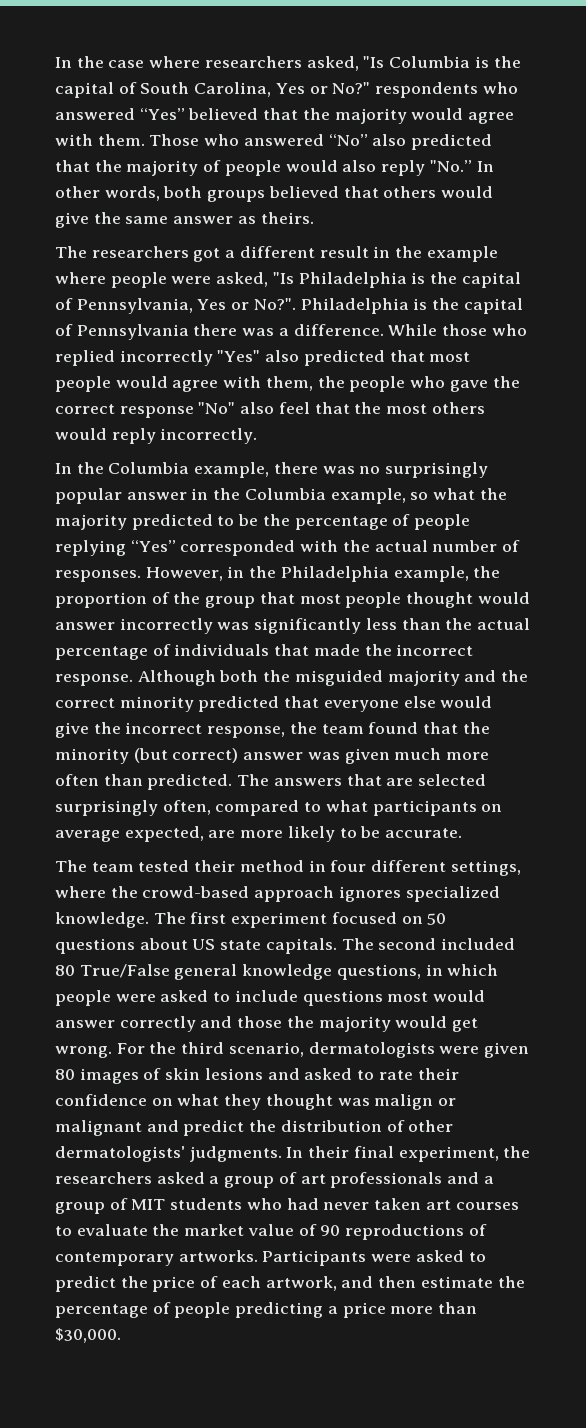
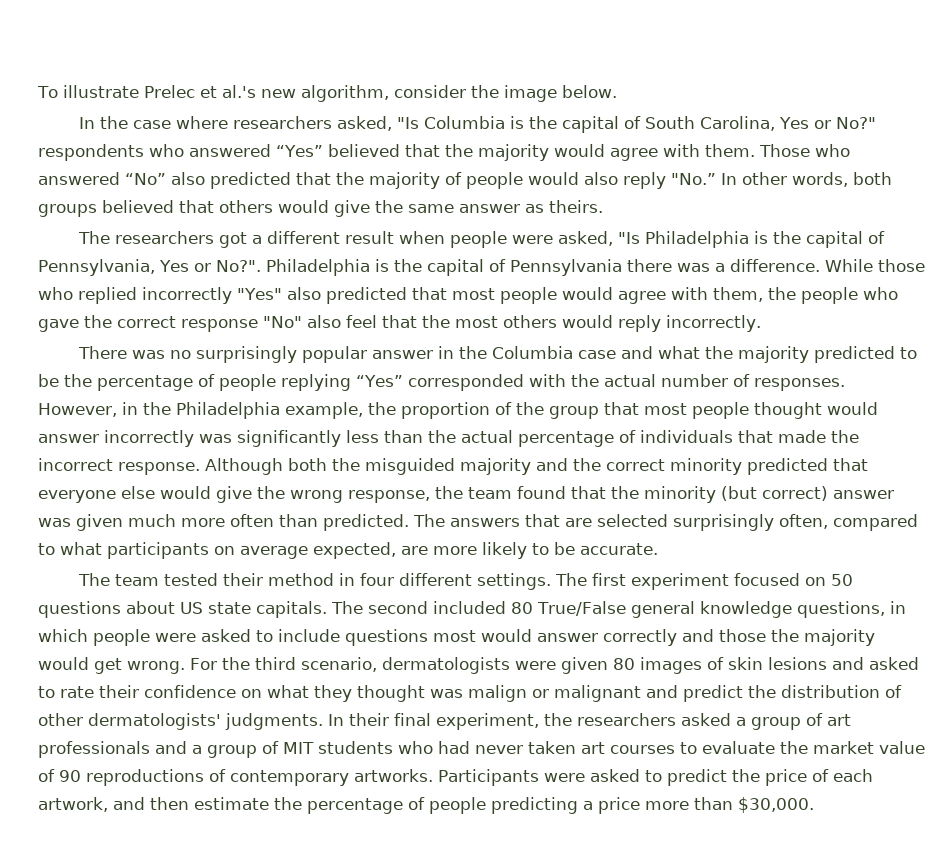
+ To illustrate Prelec et al.'s new algorithm, consider the image below.
- The researchers got a different result in the example where people were asked, "Is Philadelphia is the capital of Pennsylvania, Yes or No?".
+ The researchers got a different result when people were asked, "Is Philadelphia is the capital of Pennsylvania, Yes or No?".
- In the Columbia example, there was no surprisingly popular answer in the Columbia example, so what the majority predicted to be the percentage of people replying “Yes” corresponded with the actual number of responses.
+ There was no surprisingly popular answer in the Columbia case and what the majority predicted to be the percentage of people replying “Yes” corresponded with the actual number of responses.
- Although both the misguided majority and the correct minority predicted that everyone else would give the incorrect response, the team found that the minority (but correct) answer was given much more often than predicted.
+ Although both the misguided majority and the correct minority predicted that everyone else would give the wrong response, the team found that the minority (but correct) answer was given much more often than predicted.
- The team tested their method in four different settings, where the crowd-based approach ignores specialized knowledge.
+ The team tested their method in four different settings.

